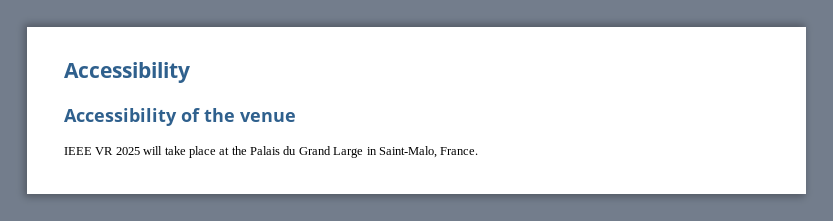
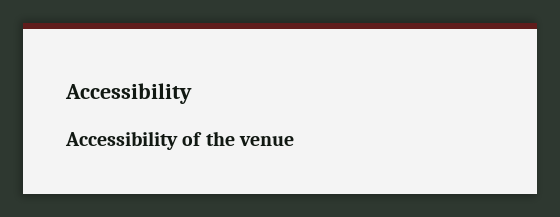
- IEEE VR 2025 will take place at the Palais du Grand Large in Saint-Malo, France.

